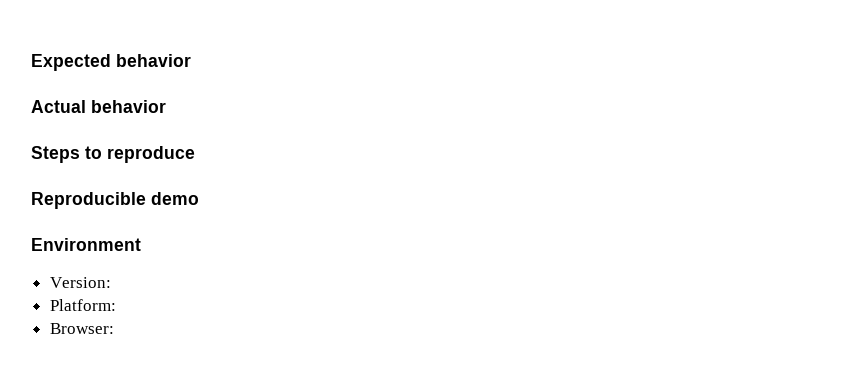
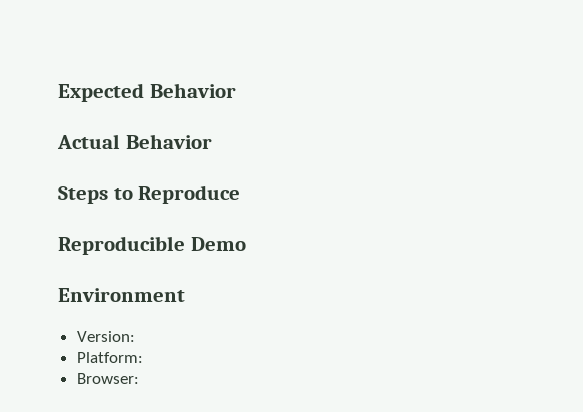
- Expected behavior
+ Expected Behavior
- Actual behavior
+ Actual Behavior
- Steps to reproduce
+ Steps to Reproduce
- Reproducible demo
+ Reproducible Demo

